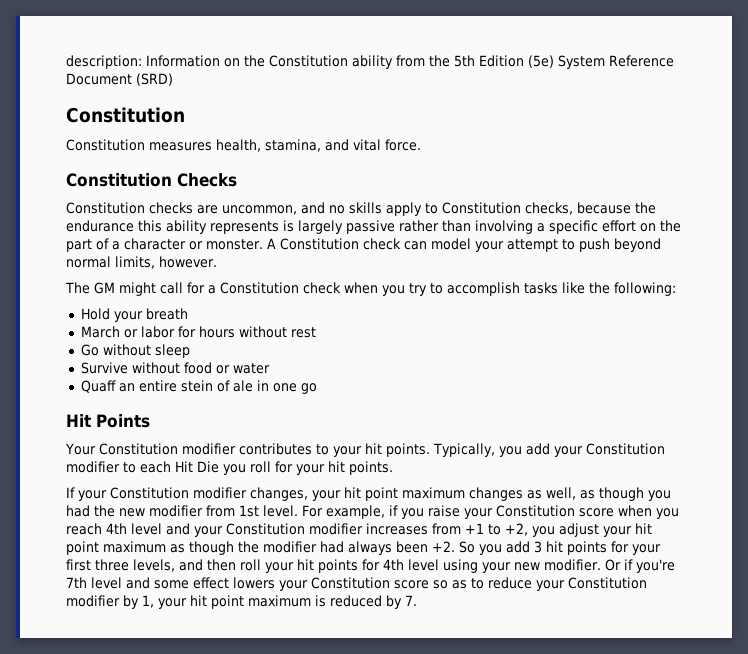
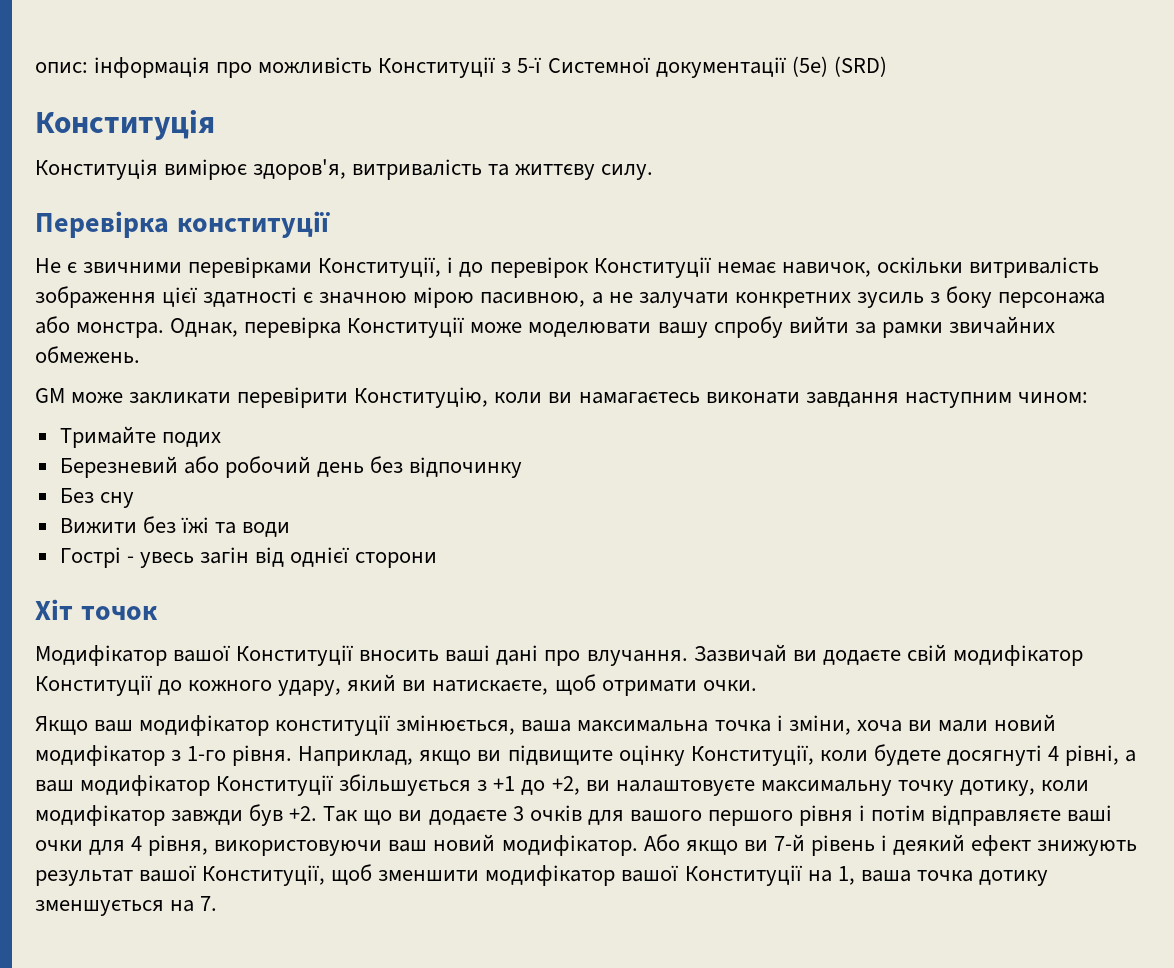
- description: Information on the Constitution ability from the 5th Edition (5e) System Reference Document (SRD)
- Constitution
- Constitution measures health, stamina, and vital force.
- Constitution Checks
- Constitution checks are uncommon, and no skills apply to Constitution checks, because the endurance this ability represents is largely passive rather than involving a specific effort on the part of a character or monster. A Constitution check can model your attempt to push beyond normal limits, however.
- The GM might call for a Constitution check when you try to accomplish tasks like the following:
- Hold your breath
- March or labor for hours without rest
- Go without sleep
- Survive without food or water
- Quaff an entire stein of ale in one go
- Hit Points
- Your Constitution modifier contributes to your hit points. Typically, you add your Constitution modifier to each Hit Die you roll for your hit points.
- If your Constitution modifier changes, your hit point maximum changes as well, as though you had the new modifier from 1st level. For example, if you raise your Constitution score when you reach 4th level and your Constitution modifier increases from +1 to +2, you adjust your hit point maximum as though the modifier had always been +2. So you add 3 hit points for your first three levels, and then roll your hit points for 4th level using your new modifier. Or if you're 7th level and some effect lowers your Constitution score so as to reduce your Constitution modifier by 1, your hit point maximum is reduced by 7.
+ опис: інформація про можливість Конституції з 5-ї Системної документації (5e) (SRD)
+ Конституція
+ Конституція вимірює здоров'я, витривалість та життєву силу.
+ Перевірка конституції
+ Не є звичними перевірками Конституції, і до перевірок Конституції немає навичок, оскільки витривалість зображення цієї здатності є значною мірою пасивною, а не залучати конкретних зусиль з боку персонажа або монстра. Однак, перевірка Конституції може моделювати вашу спробу вийти за рамки звичайних обмежень.
+ GM може закликати перевірити Конституцію, коли ви намагаєтесь виконати завдання наступним чином:
+ Тримайте подих
+ Березневий або робочий день без відпочинку
+ Без сну
+ Вижити без їжі та води
+ Гострі - увесь загін від однієї сторони
+ Хіт точок
+ Модифікатор вашої Конституції вносить ваші дані про влучання. Зазвичай ви додаєте свій модифікатор Конституції до кожного удару, який ви натискаєте, щоб отримати очки.
+ Якщо ваш модифікатор конституції змінюється, ваша максимальна точка і зміни, хоча ви мали новий модифікатор з 1-го рівня. Наприклад, якщо ви підвищите оцінку Конституції, коли будете досягнуті 4 рівні, а ваш модифікатор Конституції збільшується з +1 до +2, ви налаштовуєте максимальну точку дотику, коли модифікатор завжди був +2. Так що ви додаєте 3 очків для вашого першого рівня і потім відправляєте ваші очки для 4 рівня, використовуючи ваш новий модифікатор. Або якщо ви 7-й рівень і деякий ефект знижують результат вашої Конституції, щоб зменшити модифікатор вашої Конституції на 1, ваша точка дотику зменшується на 7.

